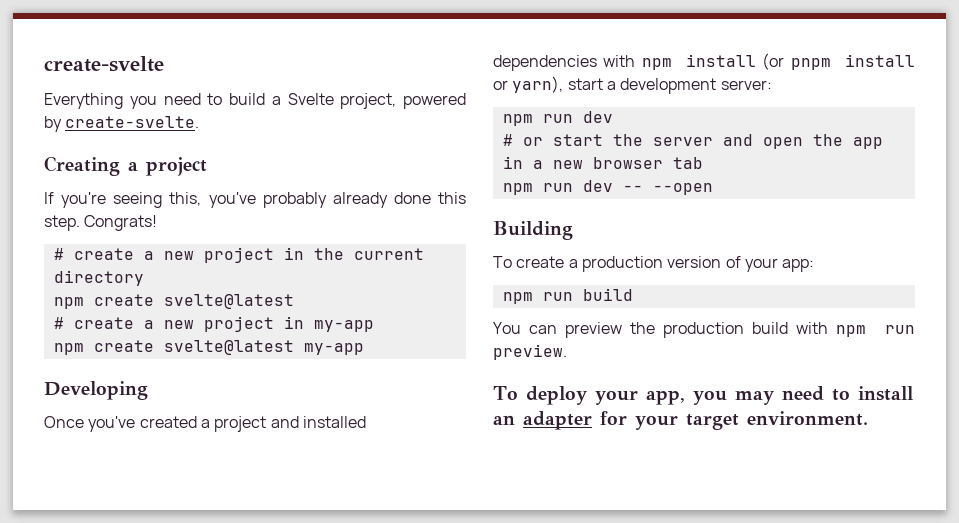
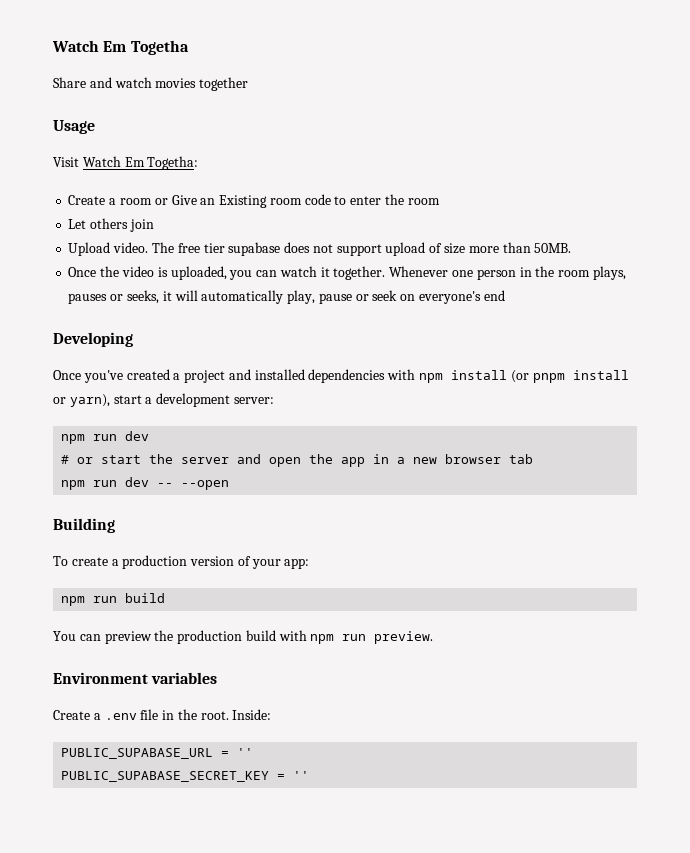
- create-svelte
- Everything you need to build a Svelte project, powered by create-svelte.
- Creating a project
- If you're seeing this, you've probably already done this step. Congrats!
- # create a new project in the current directory
- npm create svelte@latest
- # create a new project in my-app
- npm create svelte@latest my-app
+ Watch Em Togetha
+ Share and watch movies together
+ Usage
+ Visit Watch Em Togetha:
+ Create a room or Give an Existing room code to enter the room
+ Let others join
+ Upload video. The free tier supabase does not support upload of size more than 50MB.
+ Once the video is uploaded, you can watch it together. Whenever one person in the room plays, pauses or seeks, it will automatically play, pause or seek on everyone's end
- To deploy your app, you may need to install an adapter for your target environment.
+ Environment variables
+ Create a .env file in the root. Inside:
+ PUBLIC_SUPABASE_URL = ''
+ PUBLIC_SUPABASE_SECRET_KEY = ''

